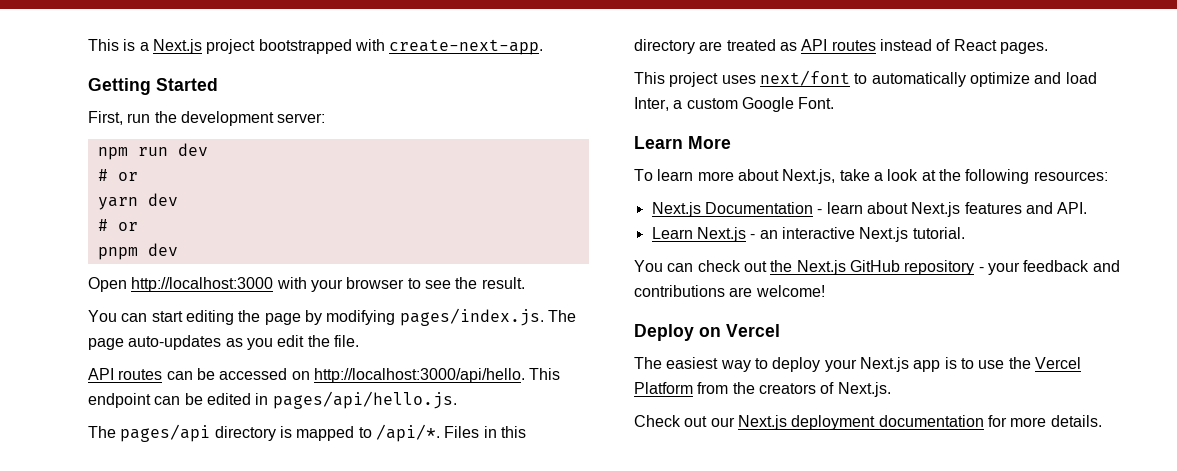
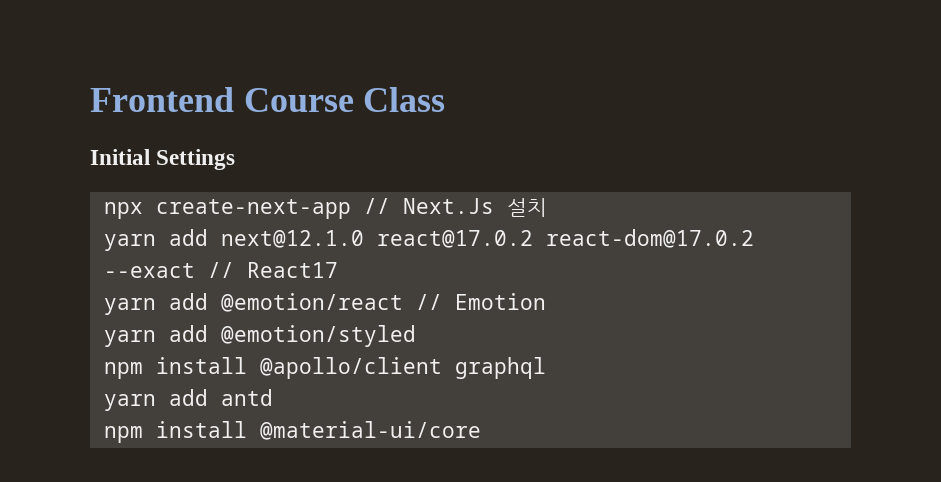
- This is a Next.js project bootstrapped with create-next-app.
- Getting Started
- First, run the development server:
- npm run dev
- # or
- yarn dev
- # or
- pnpm dev
- Open http://localhost:3000 with your browser to see the result.
- You can start editing the page by modifying pages/index.js. The page auto-updates as you edit the file.
- API routes can be accessed on http://localhost:3000/api/hello. This endpoint can be edited in pages/api/hello.js.
- The pages/api directory is mapped to /api/*. Files in this directory are treated as API routes instead of React pages.
- This project uses next/font to automatically optimize and load Inter, a custom Google Font.
- Learn More
- To learn more about Next.js, take a look at the following resources:
- Next.js Documentation - learn about Next.js features and API.
- Learn Next.js - an interactive Next.js tutorial.
- You can check out the Next.js GitHub repository - your feedback and contributions are welcome!
- Deploy on Vercel
- The easiest way to deploy your Next.js app is to use the Vercel Platform from the creators of Next.js.
- Check out our Next.js deployment documentation for more details.
+ Frontend Course Class
+ Initial Settings
+ npx create-next-app // Next.Js 설치
+ yarn add next@12.1.0 react@17.0.2 react-dom@17.0.2 --exact // React17
+ yarn add @emotion/react // Emotion
+ yarn add @emotion/styled
+ npm install @apollo/client graphql
+ yarn add antd
+ npm install @material-ui/core

